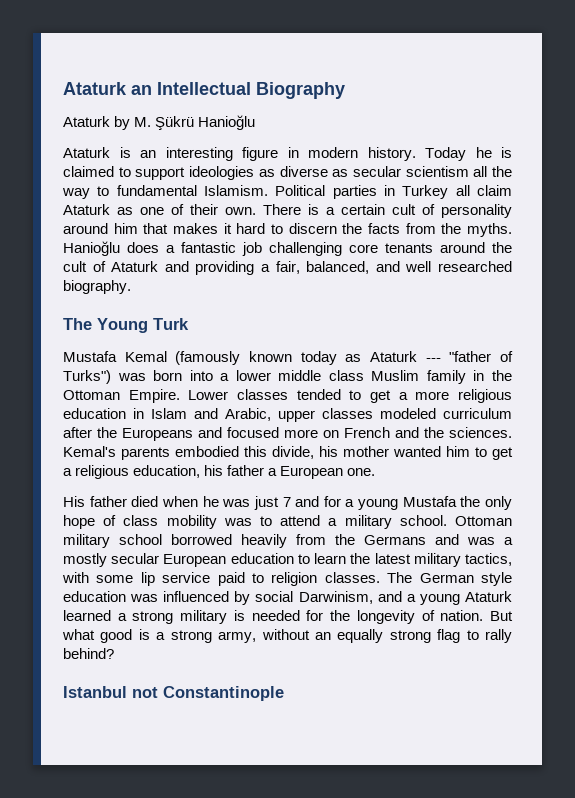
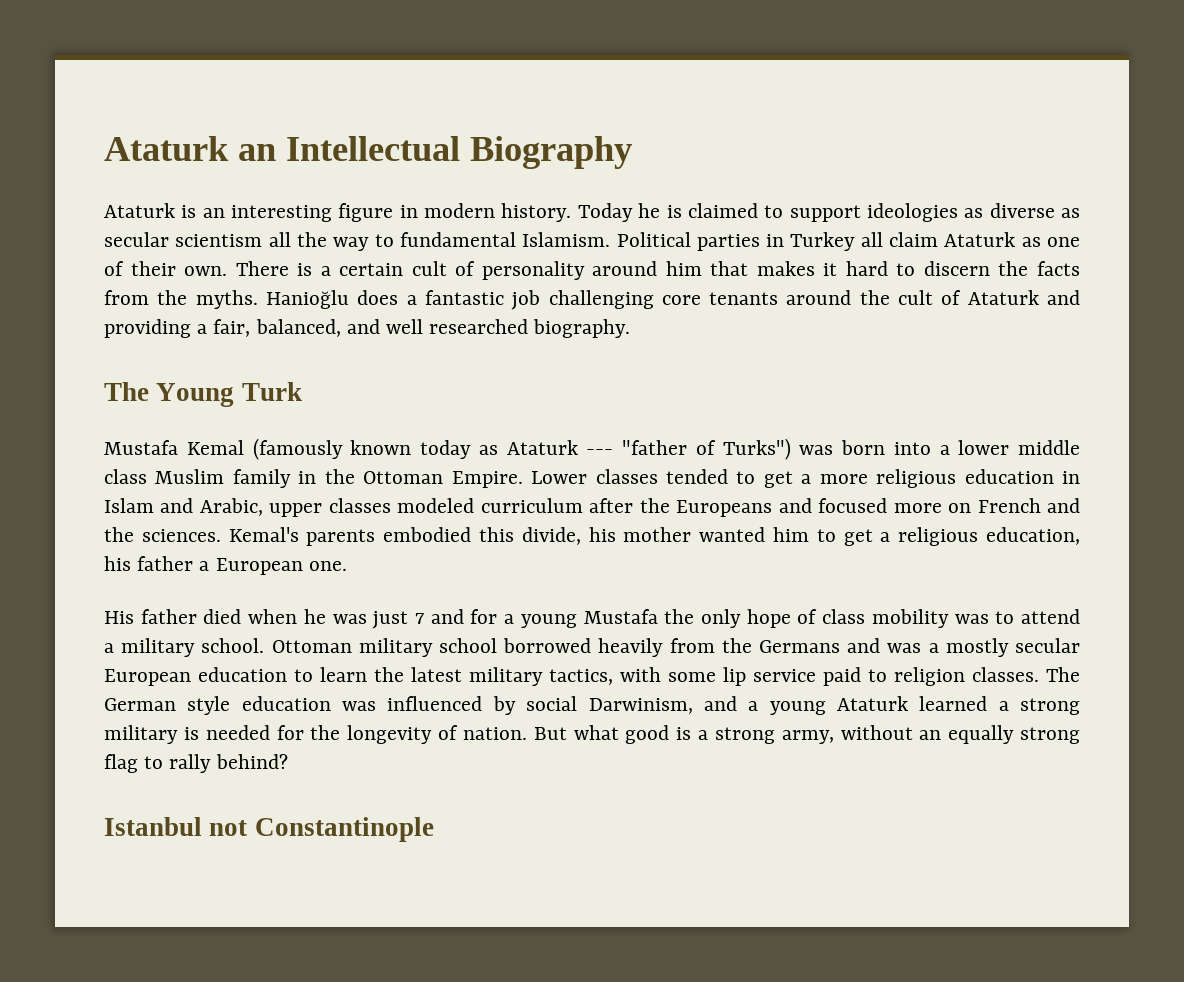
- Ataturk by M. Şükrü Hanioğlu

